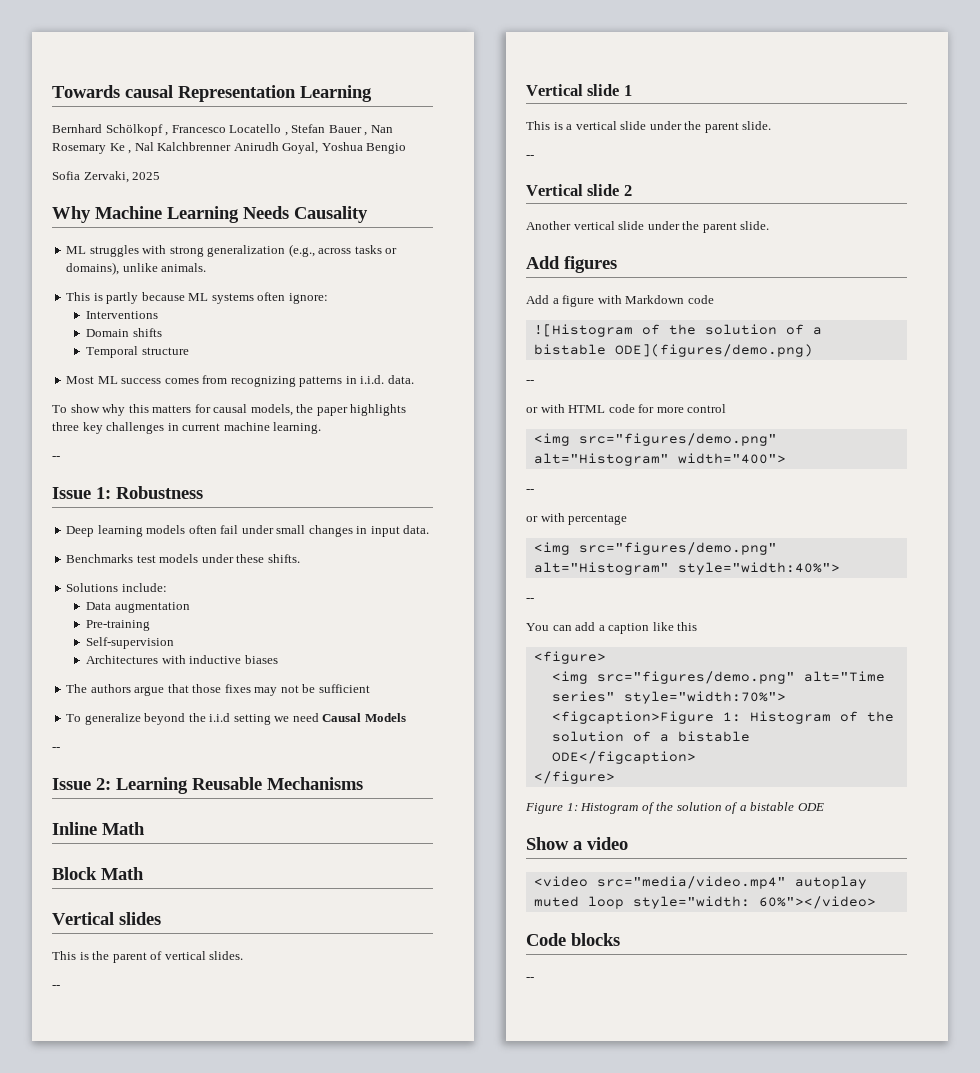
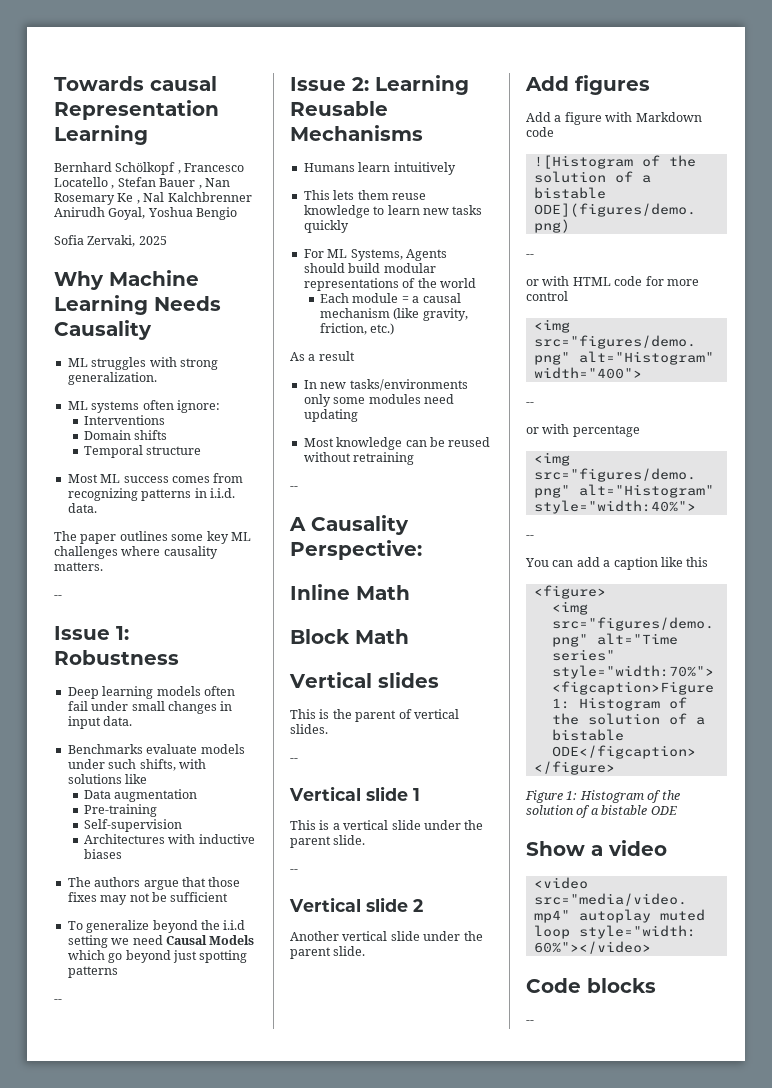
- ML struggles with strong generalization (e.g., across tasks or domains), unlike animals.
- This is partly because ML systems often ignore:
+ ML struggles with strong generalization.
+ ML systems often ignore:
- To show why this matters for causal models, the paper highlights three key challenges in current machine learning.
+ The paper outlines some key ML challenges where causality matters.
- Benchmarks test models under these shifts.
- Solutions include:
+ Benchmarks evaluate models under such shifts, with solutions like
- To generalize beyond the i.i.d setting we need Causal Models
+ To generalize beyond the i.i.d setting we need Causal Models which go beyond just spotting patterns
+ Humans learn intuitively
+ This lets them reuse knowledge to learn new tasks quickly
+ For ML Systems, Agents should build modular representations of the world
+ Each module = a causal mechanism (like gravity, friction, etc.)
+ As a result
+ In new tasks/environments only some modules need updating
+ Most knowledge can be reused without retraining
+ --
+ A Causality Perspective:

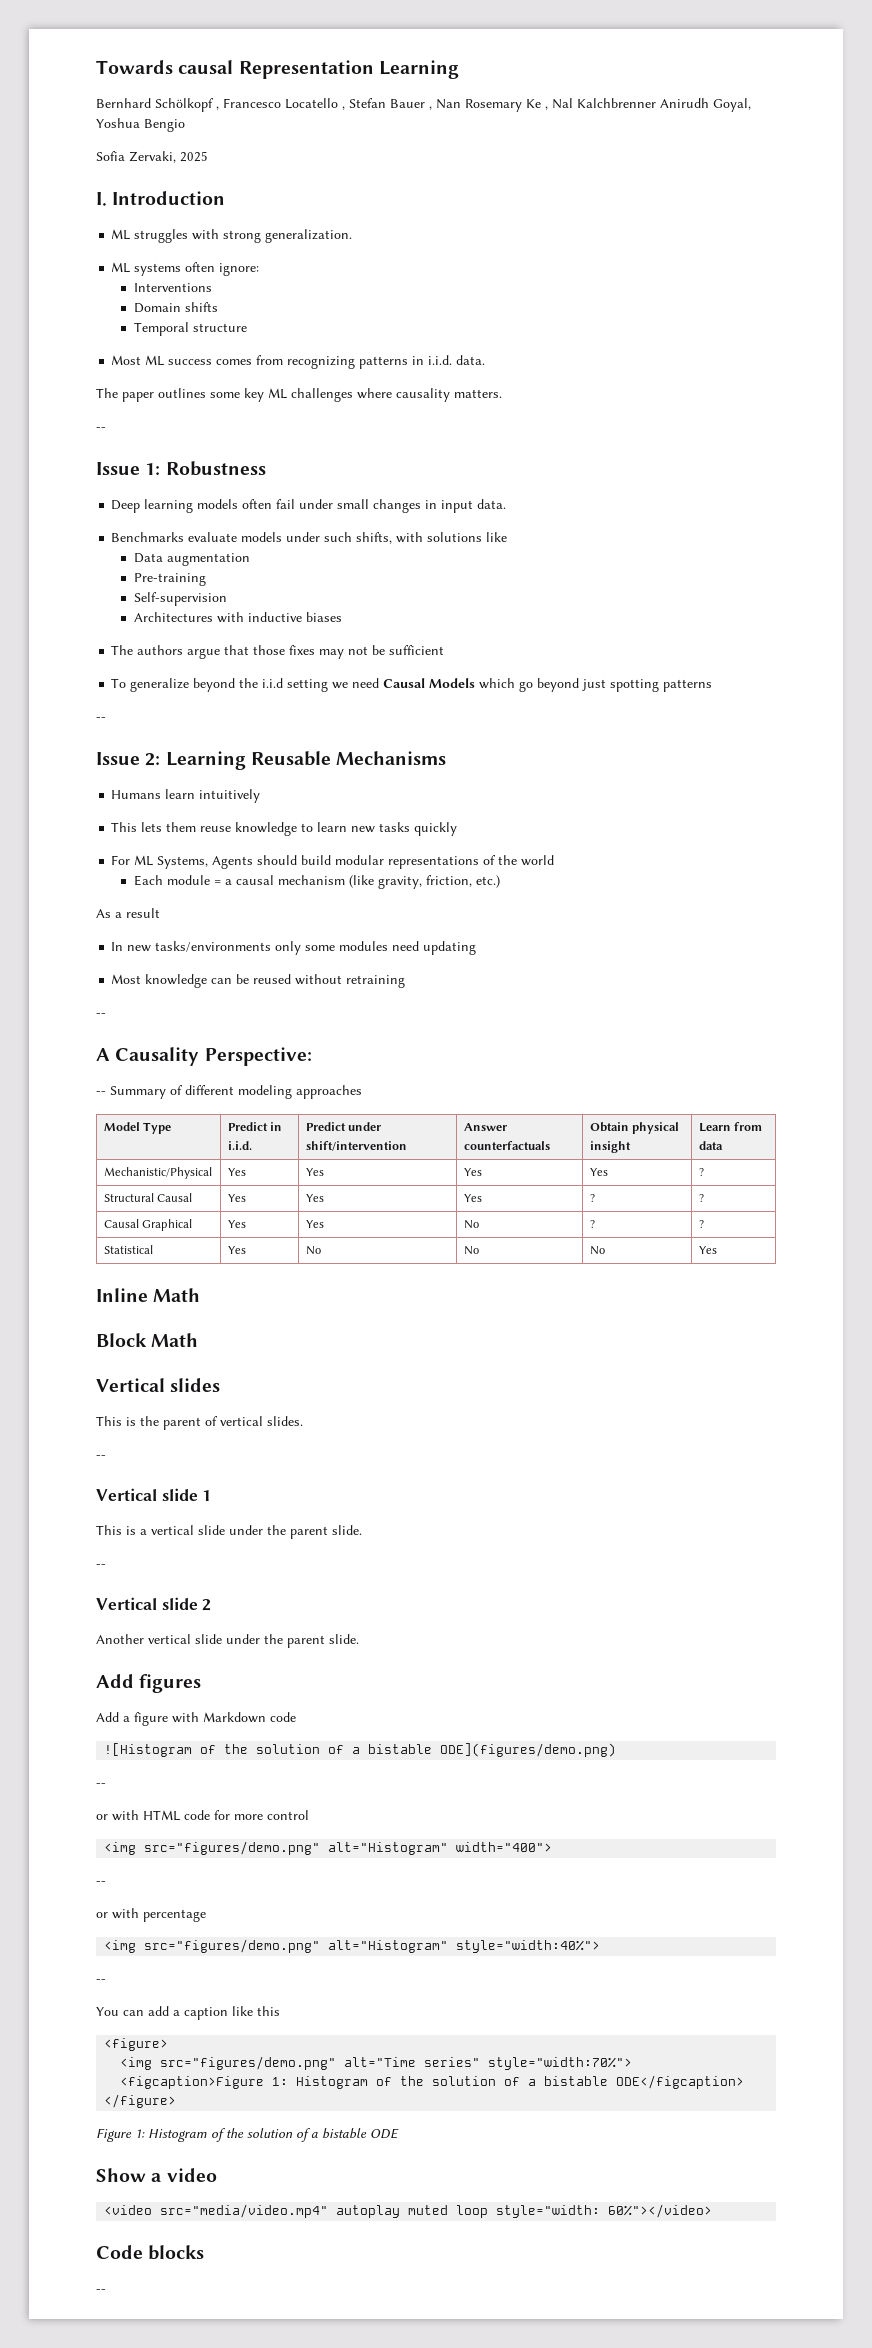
- Why Machine Learning Needs Causality
+ I. Introduction
+ -- Summary of different modeling approaches
+ Model Type | Predict in i.i.d. | Predict under shift/intervention | Answer counterfactuals | Obtain physical insight | Learn from data
+ Mechanistic/Physical | Yes | Yes | Yes | Yes | ?
+ Structural Causal | Yes | Yes | Yes | ? | ?
+ Causal Graphical | Yes | Yes | No | ? | ?
+ Statistical | Yes | No | No | No | Yes

